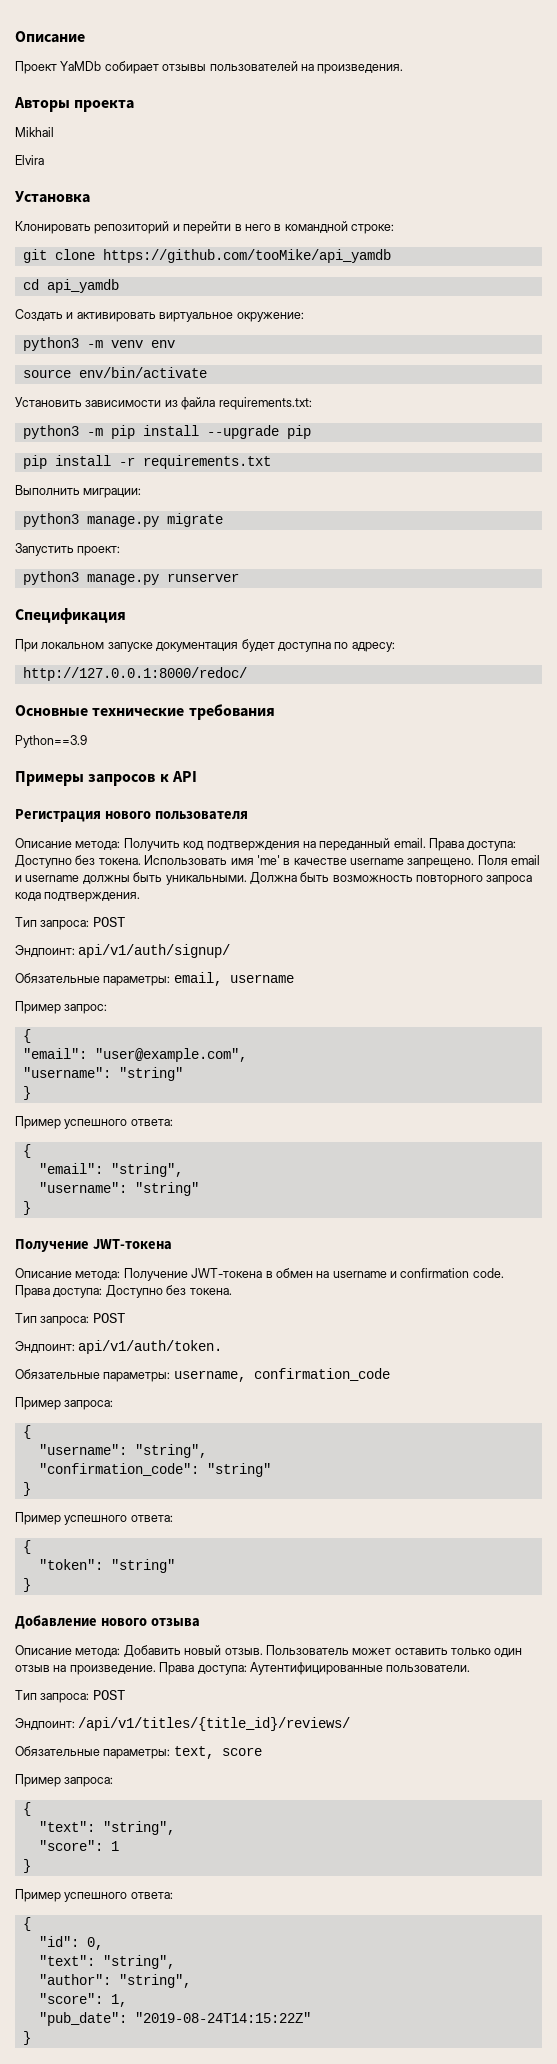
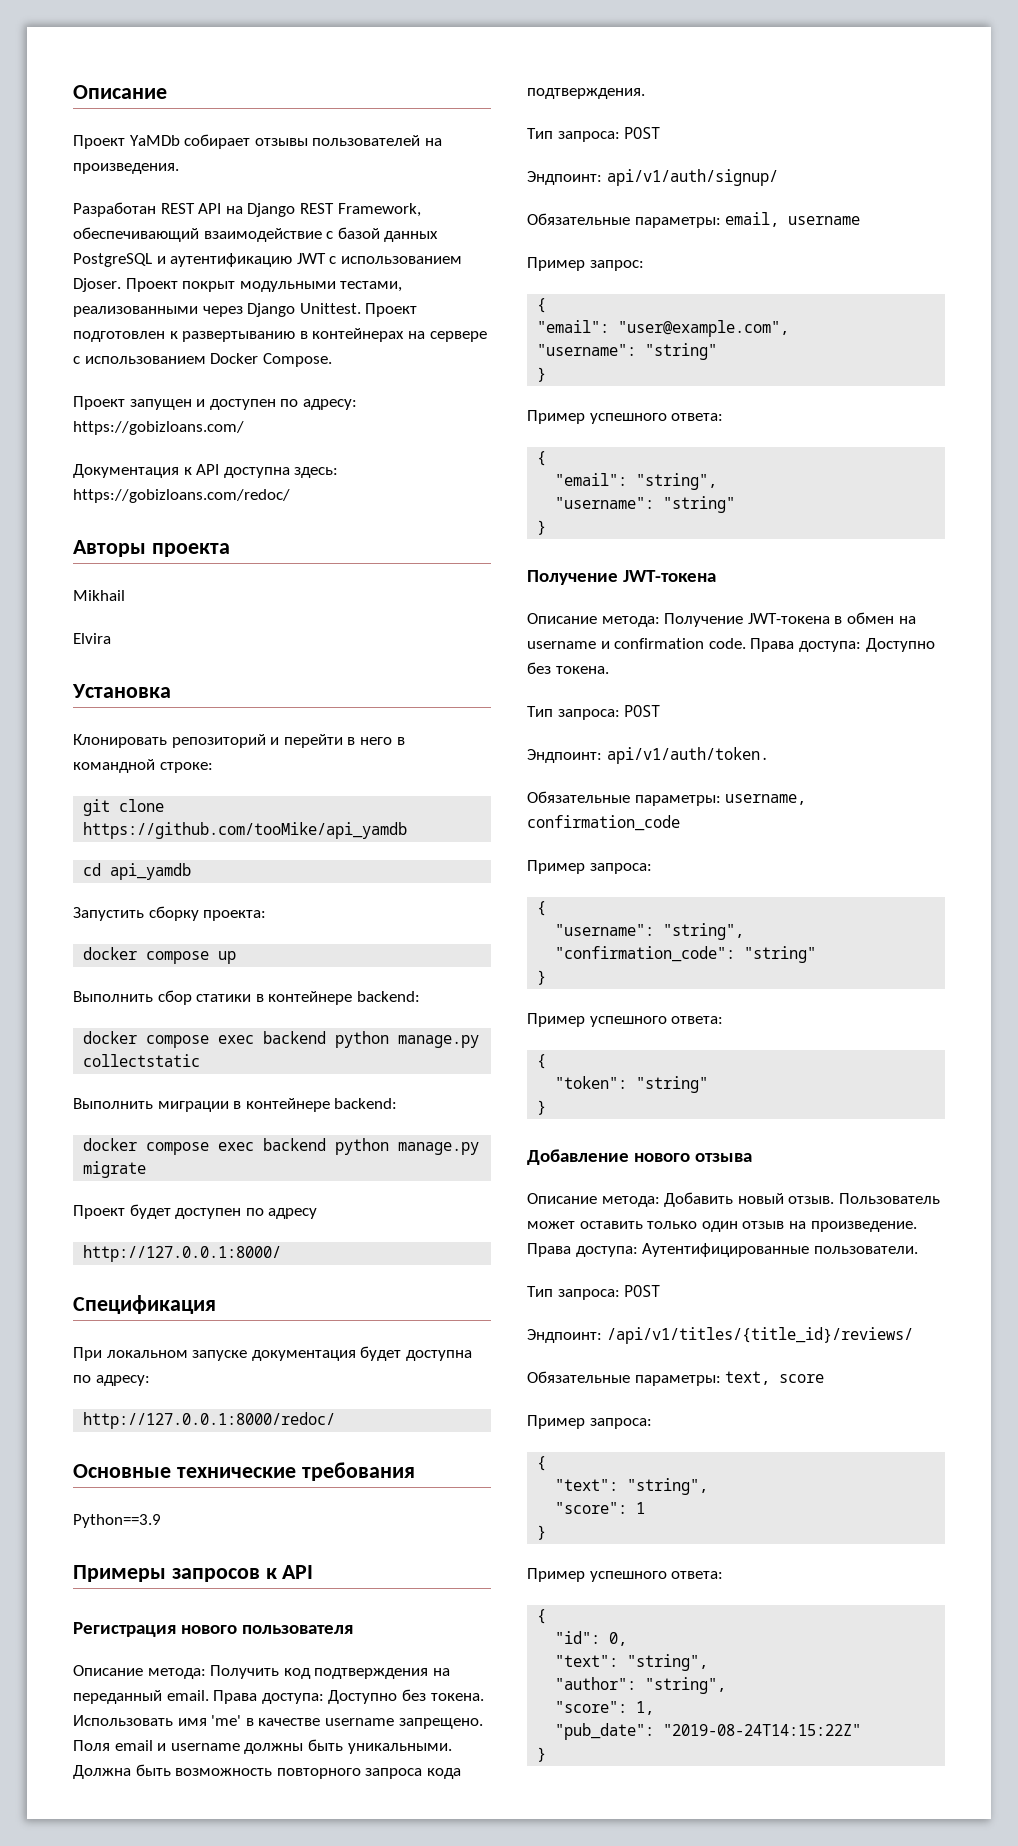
+ Разработан REST API на Django REST Framework, обеспечивающий взаимодействие с базой данных PostgreSQL и аутентификацию JWT с использованием Djoser. Проект покрыт модульными тестами, реализованными через Django Unittest. Проект подготовлен к развертыванию в контейнерах на сервере с использованием Docker Compose.
+ Проект запущен и доступен по адресу: https://gobizloans.com/
+ Документация к API доступна здесь: https://gobizloans.com/redoc/
- Cоздать и активировать виртуальное окружение:
- python3 -m venv env
- source env/bin/activate
- Установить зависимости из файла requirements.txt:
- python3 -m pip install --upgrade pip
- pip install -r requirements.txt
- Выполнить миграции:
- python3 manage.py migrate
- Запустить проект:
- python3 manage.py runserver
+ Запустить сборку проекта:
+ docker compose up
+ Выполнить сбор статики в контейнере backend:
+ docker compose exec backend python manage.py collectstatic
+ Выполнить миграции в контейнере backend:
+ docker compose exec backend python manage.py migrate
+ Проект будет доступен по адресу
+ http://127.0.0.1:8000/

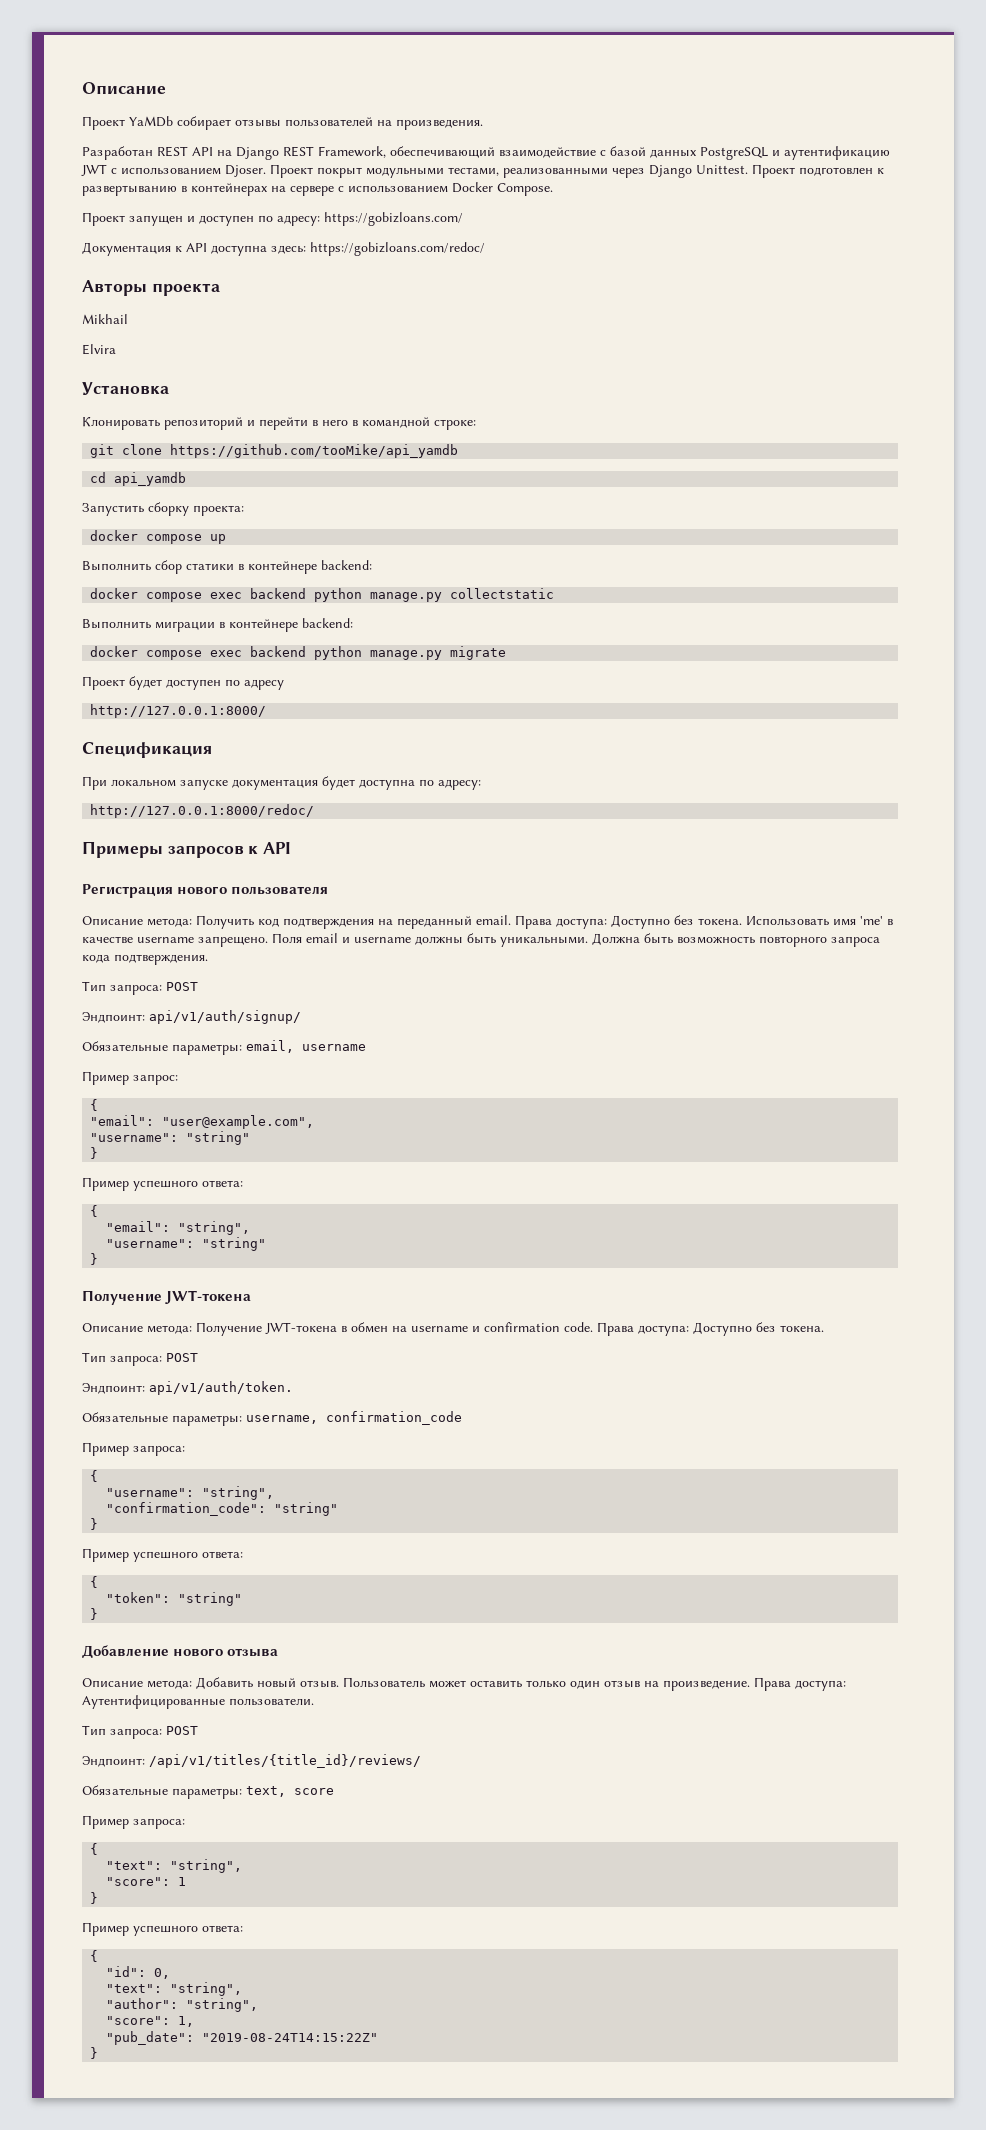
- Основные технические требования
- Python==3.9

